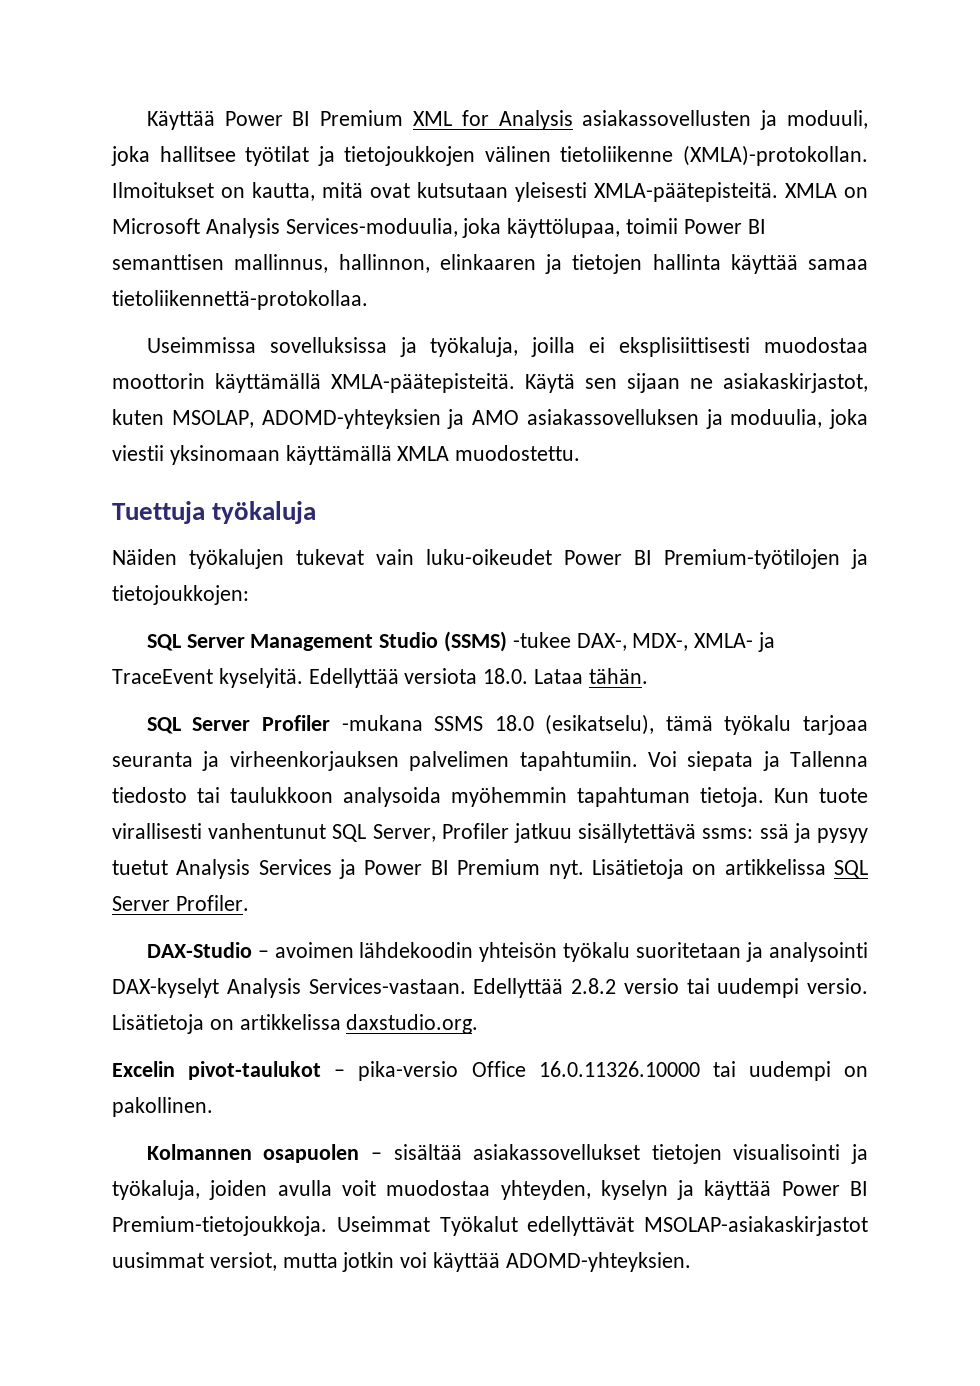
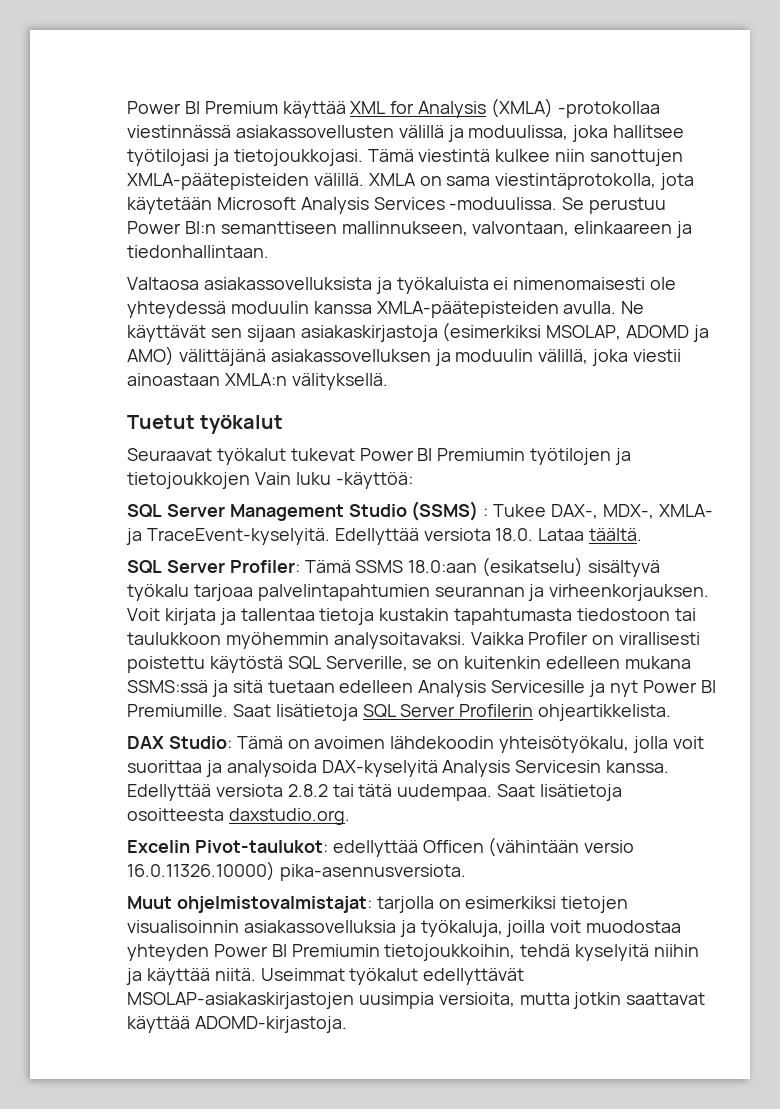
- Käyttää Power BI Premium XML for Analysis asiakassovellusten ja moduuli, joka hallitsee työtilat ja tietojoukkojen välinen tietoliikenne (XMLA)-protokollan. Ilmoitukset on kautta, mitä ovat kutsutaan yleisesti XMLA-päätepisteitä. XMLA on Microsoft Analysis Services-moduulia, joka käyttölupaa, toimii Power BI semanttisen mallinnus, hallinnon, elinkaaren ja tietojen hallinta käyttää samaa tietoliikennettä-protokollaa.
- Useimmissa sovelluksissa ja työkaluja, joilla ei eksplisiittisesti muodostaa moottorin käyttämällä XMLA-päätepisteitä. Käytä sen sijaan ne asiakaskirjastot, kuten MSOLAP, ADOMD-yhteyksien ja AMO asiakassovelluksen ja moduulia, joka viestii yksinomaan käyttämällä XMLA muodostettu.
- Tuettuja työkaluja
- Näiden työkalujen tukevat vain luku-oikeudet Power BI Premium-työtilojen ja tietojoukkojen:
+ Power BI Premium käyttää XML for Analysis (XMLA) -protokollaa viestinnässä asiakassovellusten välillä ja moduulissa, joka hallitsee työtilojasi ja tietojoukkojasi. Tämä viestintä kulkee niin sanottujen XMLA-päätepisteiden välillä. XMLA on sama viestintäprotokolla, jota käytetään Microsoft Analysis Services -moduulissa. Se perustuu Power BI:n semanttiseen mallinnukseen, valvontaan, elinkaareen ja tiedonhallintaan.
+ Valtaosa asiakassovelluksista ja työkaluista ei nimenomaisesti ole yhteydessä moduulin kanssa XMLA-päätepisteiden avulla. Ne käyttävät sen sijaan asiakaskirjastoja (esimerkiksi MSOLAP, ADOMD ja AMO) välittäjänä asiakassovelluksen ja moduulin välillä, joka viestii ainoastaan XMLA:n välityksellä.
+ Tuetut työkalut
+ Seuraavat työkalut tukevat Power BI Premiumin työtilojen ja tietojoukkojen Vain luku -käyttöä:
- SQL Server Management Studio (SSMS) -tukee DAX-, MDX-, XMLA- ja TraceEvent kyselyitä.
+ SQL Server Management Studio (SSMS) : Tukee DAX-, MDX-, XMLA- ja TraceEvent-kyselyitä.
- Edellyttää versiota 18.0. Lataa tähän.
- SQL Server Profiler -mukana SSMS 18.0 (esikatselu), tämä työkalu tarjoaa seuranta ja virheenkorjauksen palvelimen tapahtumiin. Voi siepata ja Tallenna tiedosto tai taulukkoon analysoida myöhemmin tapahtuman tietoja. Kun tuote virallisesti vanhentunut SQL Server, Profiler jatkuu sisällytettävä ssms: ssä ja pysyy tuetut Analysis Services ja Power BI Premium nyt. Lisätietoja on artikkelissa SQL Server Profiler.
- DAX-Studio – avoimen lähdekoodin yhteisön työkalu suoritetaan ja analysointi DAX-kyselyt Analysis Services-vastaan. Edellyttää 2.8.2 versio tai uudempi versio. Lisätietoja on artikkelissa daxstudio.org.
- Excelin pivot-taulukot – pika-versio Office 16.0.11326.10000 tai uudempi on pakollinen.
- Kolmannen osapuolen – sisältää asiakassovellukset tietojen visualisointi ja työkaluja, joiden avulla voit muodostaa yhteyden, kyselyn ja käyttää Power BI Premium-tietojoukkoja. Useimmat Työkalut edellyttävät MSOLAP-asiakaskirjastot uusimmat versiot, mutta jotkin voi käyttää ADOMD-yhteyksien.
+ Edellyttää versiota 18.0. Lataa täältä.
+ SQL Server Profiler: Tämä SSMS 18.0:aan (esikatselu) sisältyvä työkalu tarjoaa palvelintapahtumien seurannan ja virheenkorjauksen. Voit kirjata ja tallentaa tietoja kustakin tapahtumasta tiedostoon tai taulukkoon myöhemmin analysoitavaksi. Vaikka Profiler on virallisesti poistettu käytöstä SQL Serverille, se on kuitenkin edelleen mukana SSMS:ssä ja sitä tuetaan edelleen Analysis Servicesille ja nyt Power BI Premiumille. Saat lisätietoja SQL Server Profilerin ohjeartikkelista.
+ DAX Studio: Tämä on avoimen lähdekoodin yhteisötyökalu, jolla voit suorittaa ja analysoida DAX-kyselyitä Analysis Servicesin kanssa. Edellyttää versiota 2.8.2 tai tätä uudempaa. Saat lisätietoja osoitteesta daxstudio.org.
+ Excelin Pivot-taulukot: edellyttää Officen (vähintään versio 16.0.11326.10000) pika-asennusversiota.
+ Muut ohjelmistovalmistajat: tarjolla on esimerkiksi tietojen visualisoinnin asiakassovelluksia ja työkaluja, joilla voit muodostaa yhteyden Power BI Premiumin tietojoukkoihin, tehdä kyselyitä niihin ja käyttää niitä. Useimmat työkalut edellyttävät MSOLAP-asiakaskirjastojen uusimpia versioita, mutta jotkin saattavat käyttää ADOMD-kirjastoja.

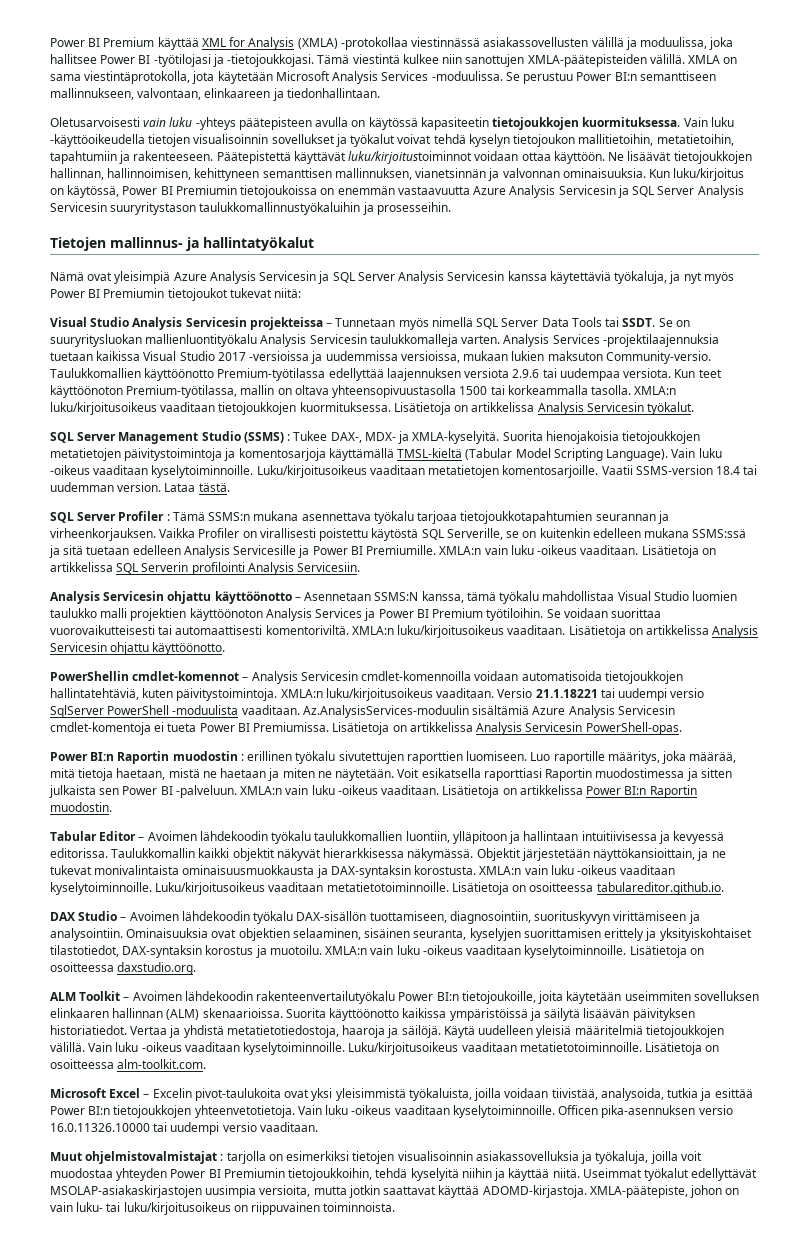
- Power BI Premium käyttää XML for Analysis (XMLA) -protokollaa viestinnässä asiakassovellusten välillä ja moduulissa, joka hallitsee työtilojasi ja tietojoukkojasi.
+ Power BI Premium käyttää XML for Analysis (XMLA) -protokollaa viestinnässä asiakassovellusten välillä ja moduulissa, joka hallitsee Power BI -työtilojasi ja -tietojoukkojasi.
- Valtaosa asiakassovelluksista ja työkaluista ei nimenomaisesti ole yhteydessä moduulin kanssa XMLA-päätepisteiden avulla. Ne käyttävät sen sijaan asiakaskirjastoja (esimerkiksi MSOLAP, ADOMD ja AMO) välittäjänä asiakassovelluksen ja moduulin välillä, joka viestii ainoastaan XMLA:n välityksellä.
- Tuetut työkalut
- Seuraavat työkalut tukevat Power BI Premiumin työtilojen ja tietojoukkojen Vain luku -käyttöä:
+ Oletusarvoisesti vain luku -yhteys päätepisteen avulla on käytössä kapasiteetin tietojoukkojen kuormituksessa. Vain luku -käyttöoikeudella tietojen visualisoinnin sovellukset ja työkalut voivat tehdä kyselyn tietojoukon mallitietoihin, metatietoihin, tapahtumiin ja rakenteeseen. Päätepistettä käyttävät luku/kirjoitustoiminnot voidaan ottaa käyttöön. Ne lisäävät tietojoukkojen hallinnan, hallinnoimisen, kehittyneen semanttisen mallinnuksen, vianetsinnän ja valvonnan ominaisuuksia. Kun luku/kirjoitus on käytössä, Power BI Premiumin tietojoukoissa on enemmän vastaavuutta Azure Analysis Servicesin ja SQL Server Analysis Servicesin suuryritystason taulukkomallinnustyökaluihin ja prosesseihin.
+ Tietojen mallinnus- ja hallintatyökalut
+ Nämä ovat yleisimpiä Azure Analysis Servicesin ja SQL Server Analysis Servicesin kanssa käytettäviä työkaluja, ja nyt myös Power BI Premiumin tietojoukot tukevat niitä:
+ Visual Studio Analysis Servicesin projekteissa – Tunnetaan myös nimellä SQL Server Data Tools tai SSDT. Se on suuryritysluokan mallienluontityökalu Analysis Servicesin taulukkomalleja varten. Analysis Services -projektilaajennuksia tuetaan kaikissa Visual Studio 2017 -versioissa ja uudemmissa versioissa, mukaan lukien maksuton Community-versio. Taulukkomallien käyttöönotto Premium-työtilassa edellyttää laajennuksen versiota 2.9.6 tai uudempaa versiota. Kun teet käyttöönoton Premium-työtilassa, mallin on oltava yhteensopivuustasolla 1500 tai korkeammalla tasolla. XMLA:n luku/kirjoitusoikeus vaaditaan tietojoukkojen kuormituksessa. Lisätietoja on artikkelissa Analysis Servicesin työkalut.
- SQL Server Management Studio (SSMS) : Tukee DAX-, MDX-, XMLA- ja TraceEvent-kyselyitä. Edellyttää versiota 18.0. Lataa täältä.
- SQL Server Profiler: Tämä SSMS 18.0:aan (esikatselu) sisältyvä työkalu tarjoaa palvelintapahtumien seurannan ja virheenkorjauksen.
+ SQL Server Management Studio (SSMS) : Tukee DAX-, MDX- ja XMLA-kyselyitä. Suorita hienojakoisia tietojoukkojen metatietojen päivitystoimintoja ja komentosarjoja käyttämällä TMSL-kieltä (Tabular Model Scripting Language). Vain luku -oikeus vaaditaan kyselytoiminnoille. Luku/kirjoitusoikeus vaaditaan metatietojen komentosarjoille. Vaatii SSMS-version 18.4 tai uudemman version. Lataa tästä.
+ SQL Server Profiler : Tämä SSMS:n mukana asennettava työkalu tarjoaa tietojoukkotapahtumien seurannan ja virheenkorjauksen.
- Voit kirjata ja tallentaa tietoja kustakin tapahtumasta tiedostoon tai taulukkoon myöhemmin analysoitavaksi.
- Vaikka Profiler on virallisesti poistettu käytöstä SQL Serverille, se on kuitenkin edelleen mukana SSMS:ssä ja sitä tuetaan edelleen Analysis Servicesille ja nyt Power BI Premiumille.
+ Vaikka Profiler on virallisesti poistettu käytöstä SQL Serverille, se on kuitenkin edelleen mukana SSMS:ssä ja sitä tuetaan edelleen Analysis Servicesille ja Power BI Premiumille.
- Saat lisätietoja SQL Server Profilerin ohjeartikkelista.
- DAX Studio: Tämä on avoimen lähdekoodin yhteisötyökalu, jolla voit suorittaa ja analysoida DAX-kyselyitä Analysis Servicesin kanssa. Edellyttää versiota 2.8.2 tai tätä uudempaa. Saat lisätietoja osoitteesta daxstudio.org.
- Excelin Pivot-taulukot: edellyttää Officen (vähintään versio 16.0.11326.10000) pika-asennusversiota.
+ XMLA:n vain luku -oikeus vaaditaan. Lisätietoja on artikkelissa SQL Serverin profilointi Analysis Servicesiin.
+ Analysis Servicesin ohjattu käyttöönotto – Asennetaan SSMS:N kanssa, tämä työkalu mahdollistaa Visual Studio luomien taulukko malli projektien käyttöönoton Analysis Services ja Power BI Premium työtiloihin. Se voidaan suorittaa vuorovaikutteisesti tai automaattisesti komentoriviltä. XMLA:n luku/kirjoitusoikeus vaaditaan. Lisätietoja on artikkelissa Analysis Servicesin ohjattu käyttöönotto.
+ PowerShellin cmdlet-komennot – Analysis Servicesin cmdlet-komennoilla voidaan automatisoida tietojoukkojen hallintatehtäviä, kuten päivitystoimintoja. XMLA:n luku/kirjoitusoikeus vaaditaan. Versio 21.1.18221 tai uudempi versio SqlServer PowerShell -moduulista vaaditaan. Az.AnalysisServices-moduulin sisältämiä Azure Analysis Servicesin cmdlet-komentoja ei tueta Power BI Premiumissa. Lisätietoja on artikkelissa Analysis Servicesin PowerShell-opas.
+ Power BI:n Raportin muodostin : erillinen työkalu sivutettujen raporttien luomiseen. Luo raportille määritys, joka määrää, mitä tietoja haetaan, mistä ne haetaan ja miten ne näytetään. Voit esikatsella raporttiasi Raportin muodostimessa ja sitten julkaista sen Power BI -palveluun. XMLA:n vain luku -oikeus vaaditaan. Lisätietoja on artikkelissa Power BI:n Raportin muodostin.
+ Tabular Editor – Avoimen lähdekoodin työkalu taulukkomallien luontiin, ylläpitoon ja hallintaan intuitiivisessa ja kevyessä editorissa. Taulukkomallin kaikki objektit näkyvät hierarkkisessa näkymässä. Objektit järjestetään näyttökansioittain, ja ne tukevat monivalintaista ominaisuusmuokkausta ja DAX-syntaksin korostusta. XMLA:n vain luku -oikeus vaaditaan kyselytoiminnoille. Luku/kirjoitusoikeus vaaditaan metatietotoiminnoille. Lisätietoja on osoitteessa tabulareditor.github.io.
+ DAX Studio – Avoimen lähdekoodin työkalu DAX-sisällön tuottamiseen, diagnosointiin, suorituskyvyn virittämiseen ja analysointiin. Ominaisuuksia ovat objektien selaaminen, sisäinen seuranta, kyselyjen suorittamisen erittely ja yksityiskohtaiset tilastotiedot, DAX-syntaksin korostus ja muotoilu. XMLA:n vain luku -oikeus vaaditaan kyselytoiminnoille. Lisätietoja on osoitteessa daxstudio.org.
+ ALM Toolkit – Avoimen lähdekoodin rakenteenvertailutyökalu Power BI:n tietojoukoille, joita käytetään useimmiten sovelluksen elinkaaren hallinnan (ALM) skenaarioissa. Suorita käyttöönotto kaikissa ympäristöissä ja säilytä lisäävän päivityksen historiatiedot. Vertaa ja yhdistä metatietotiedostoja, haaroja ja säilöjä. Käytä uudelleen yleisiä määritelmiä tietojoukkojen välillä. Vain luku -oikeus vaaditaan kyselytoiminnoille. Luku/kirjoitusoikeus vaaditaan metatietotoiminnoille. Lisätietoja on osoitteessa alm-toolkit.com.
+ Microsoft Excel – Excelin pivot-taulukoita ovat yksi yleisimmistä työkaluista, joilla voidaan tiivistää, analysoida, tutkia ja esittää Power BI:n tietojoukkojen yhteenvetotietoja. Vain luku -oikeus vaaditaan kyselytoiminnoille. Officen pika-asennuksen versio 16.0.11326.10000 tai uudempi versio vaaditaan.
- Muut ohjelmistovalmistajat: tarjolla on esimerkiksi tietojen visualisoinnin asiakassovelluksia ja työkaluja, joilla voit muodostaa yhteyden Power BI Premiumin tietojoukkoihin, tehdä kyselyitä niihin ja käyttää niitä.
+ Muut ohjelmistovalmistajat : tarjolla on esimerkiksi tietojen visualisoinnin asiakassovelluksia ja työkaluja, joilla voit muodostaa yhteyden Power BI Premiumin tietojoukkoihin, tehdä kyselyitä niihin ja käyttää niitä.
+ XMLA-päätepiste, johon on vain luku- tai luku/kirjoitusoikeus on riippuvainen toiminnoista.

